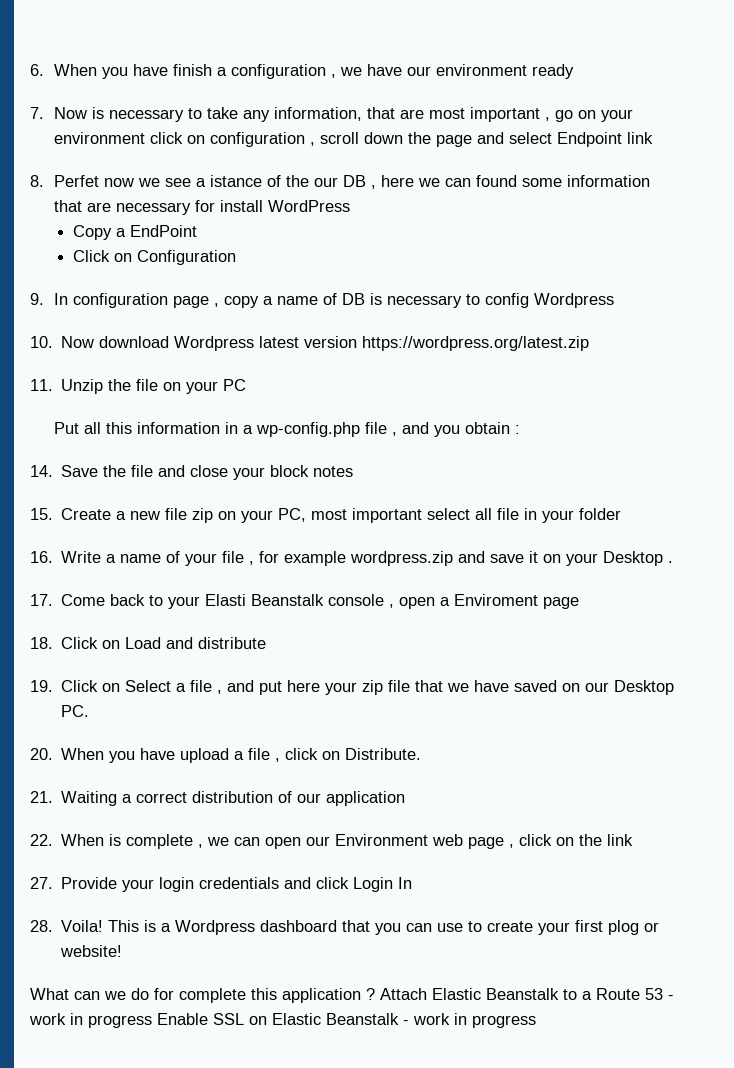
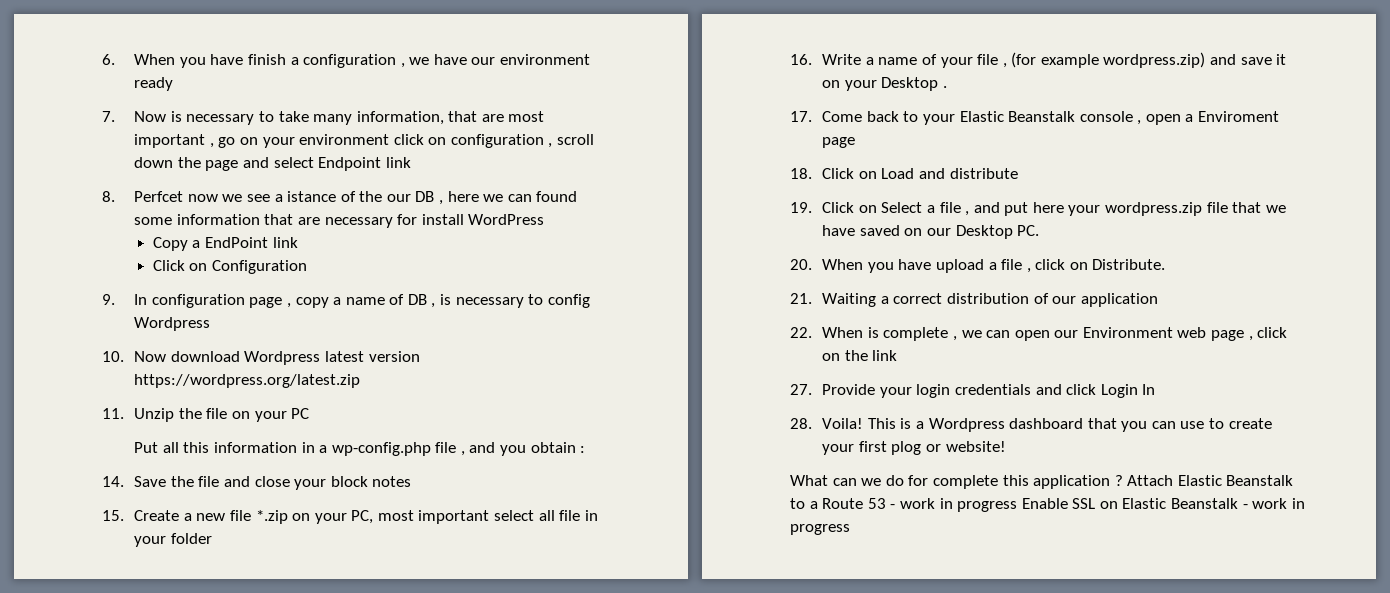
- 7. Now is necessary to take any information, that are most important , go on your environment click on configuration , scroll down the page and select Endpoint link
+ 7. Now is necessary to take many information, that are most important , go on your environment click on configuration , scroll down the page and select Endpoint link
- 8. Perfet now we see a istance of the our DB , here we can found some information that are necessary for install WordPress
+ 8. Perfcet now we see a istance of the our DB , here we can found some information that are necessary for install WordPress
- Copy a EndPoint
+ Copy a EndPoint link
- 9. In configuration page , copy a name of DB is necessary to config Wordpress
+ 9. In configuration page , copy a name of DB , is necessary to config Wordpress
- 15. Create a new file zip on your PC, most important select all file in your folder
+ 15. Create a new file *.zip on your PC, most important select all file in your folder
- 16. Write a name of your file , for example wordpress.zip and save it on your Desktop .
+ 16. Write a name of your file , (for example wordpress.zip) and save it on your Desktop .
- 17. Come back to your Elasti Beanstalk console , open a Enviroment page
+ 17. Come back to your Elastic Beanstalk console , open a Enviroment page
- 19. Click on Select a file , and put here your zip file that we have saved on our Desktop PC.
+ 19. Click on Select a file , and put here your wordpress.zip file that we have saved on our Desktop PC.

